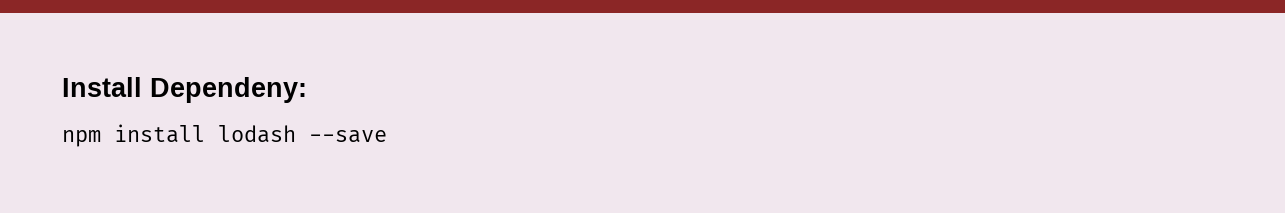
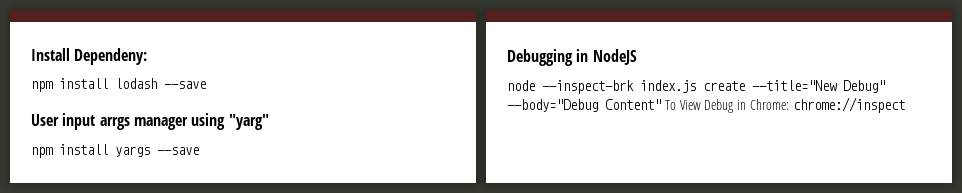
+ User input arrgs manager using "yarg"
+ npm install yargs --save
+ Debugging in NodeJS
+ node --inspect-brk index.js create --title="New Debug" --body="Debug Content" To View Debug in Chrome: chrome://inspect

